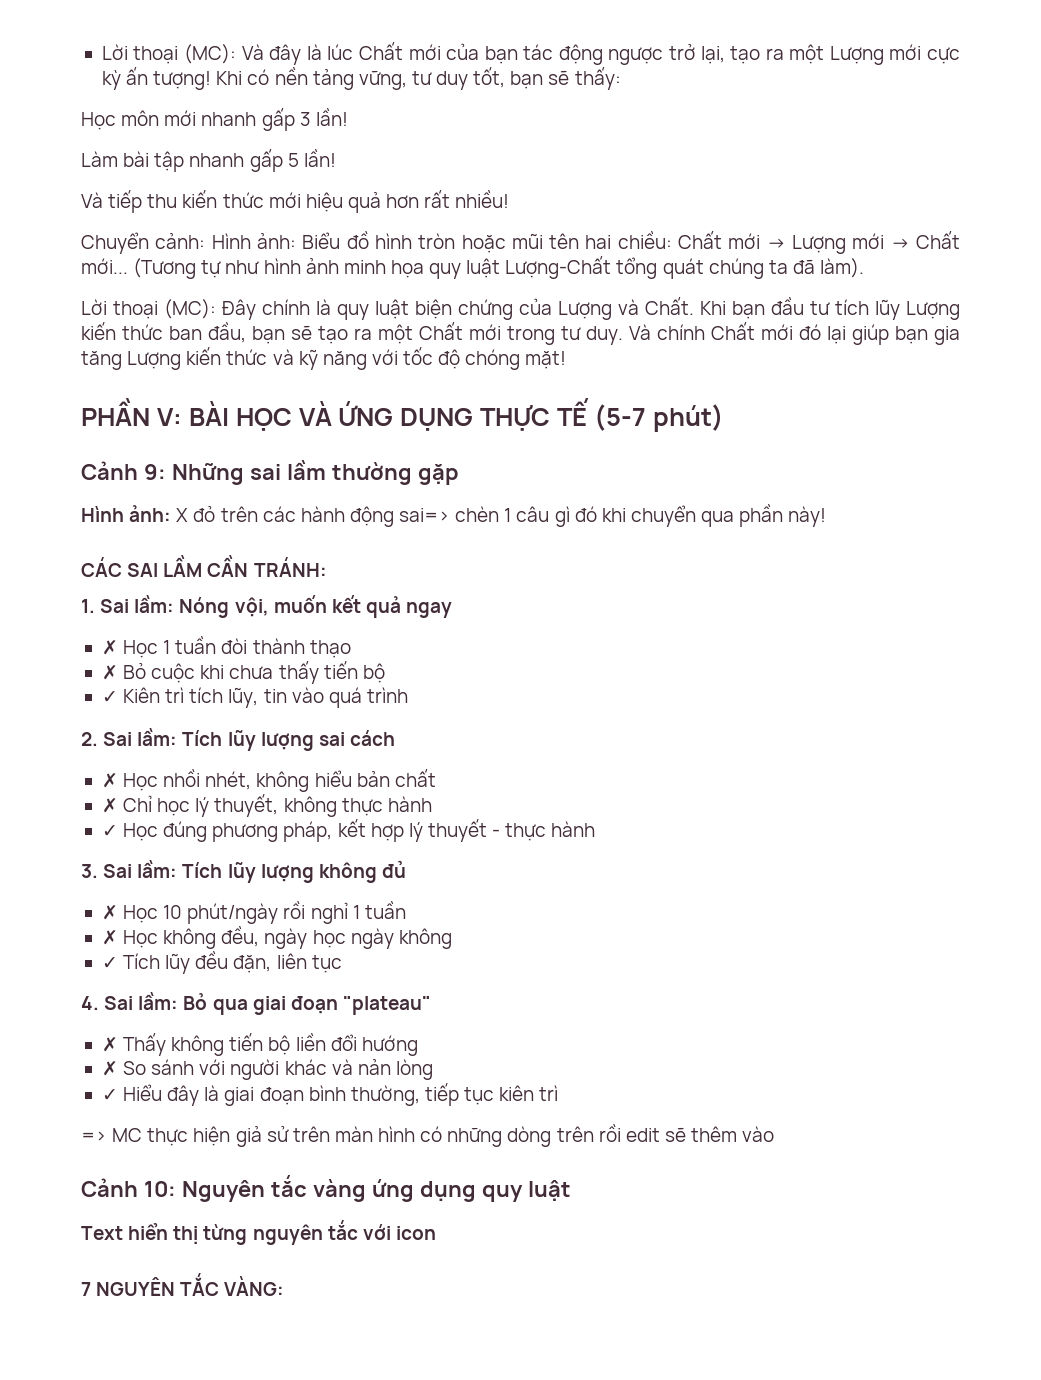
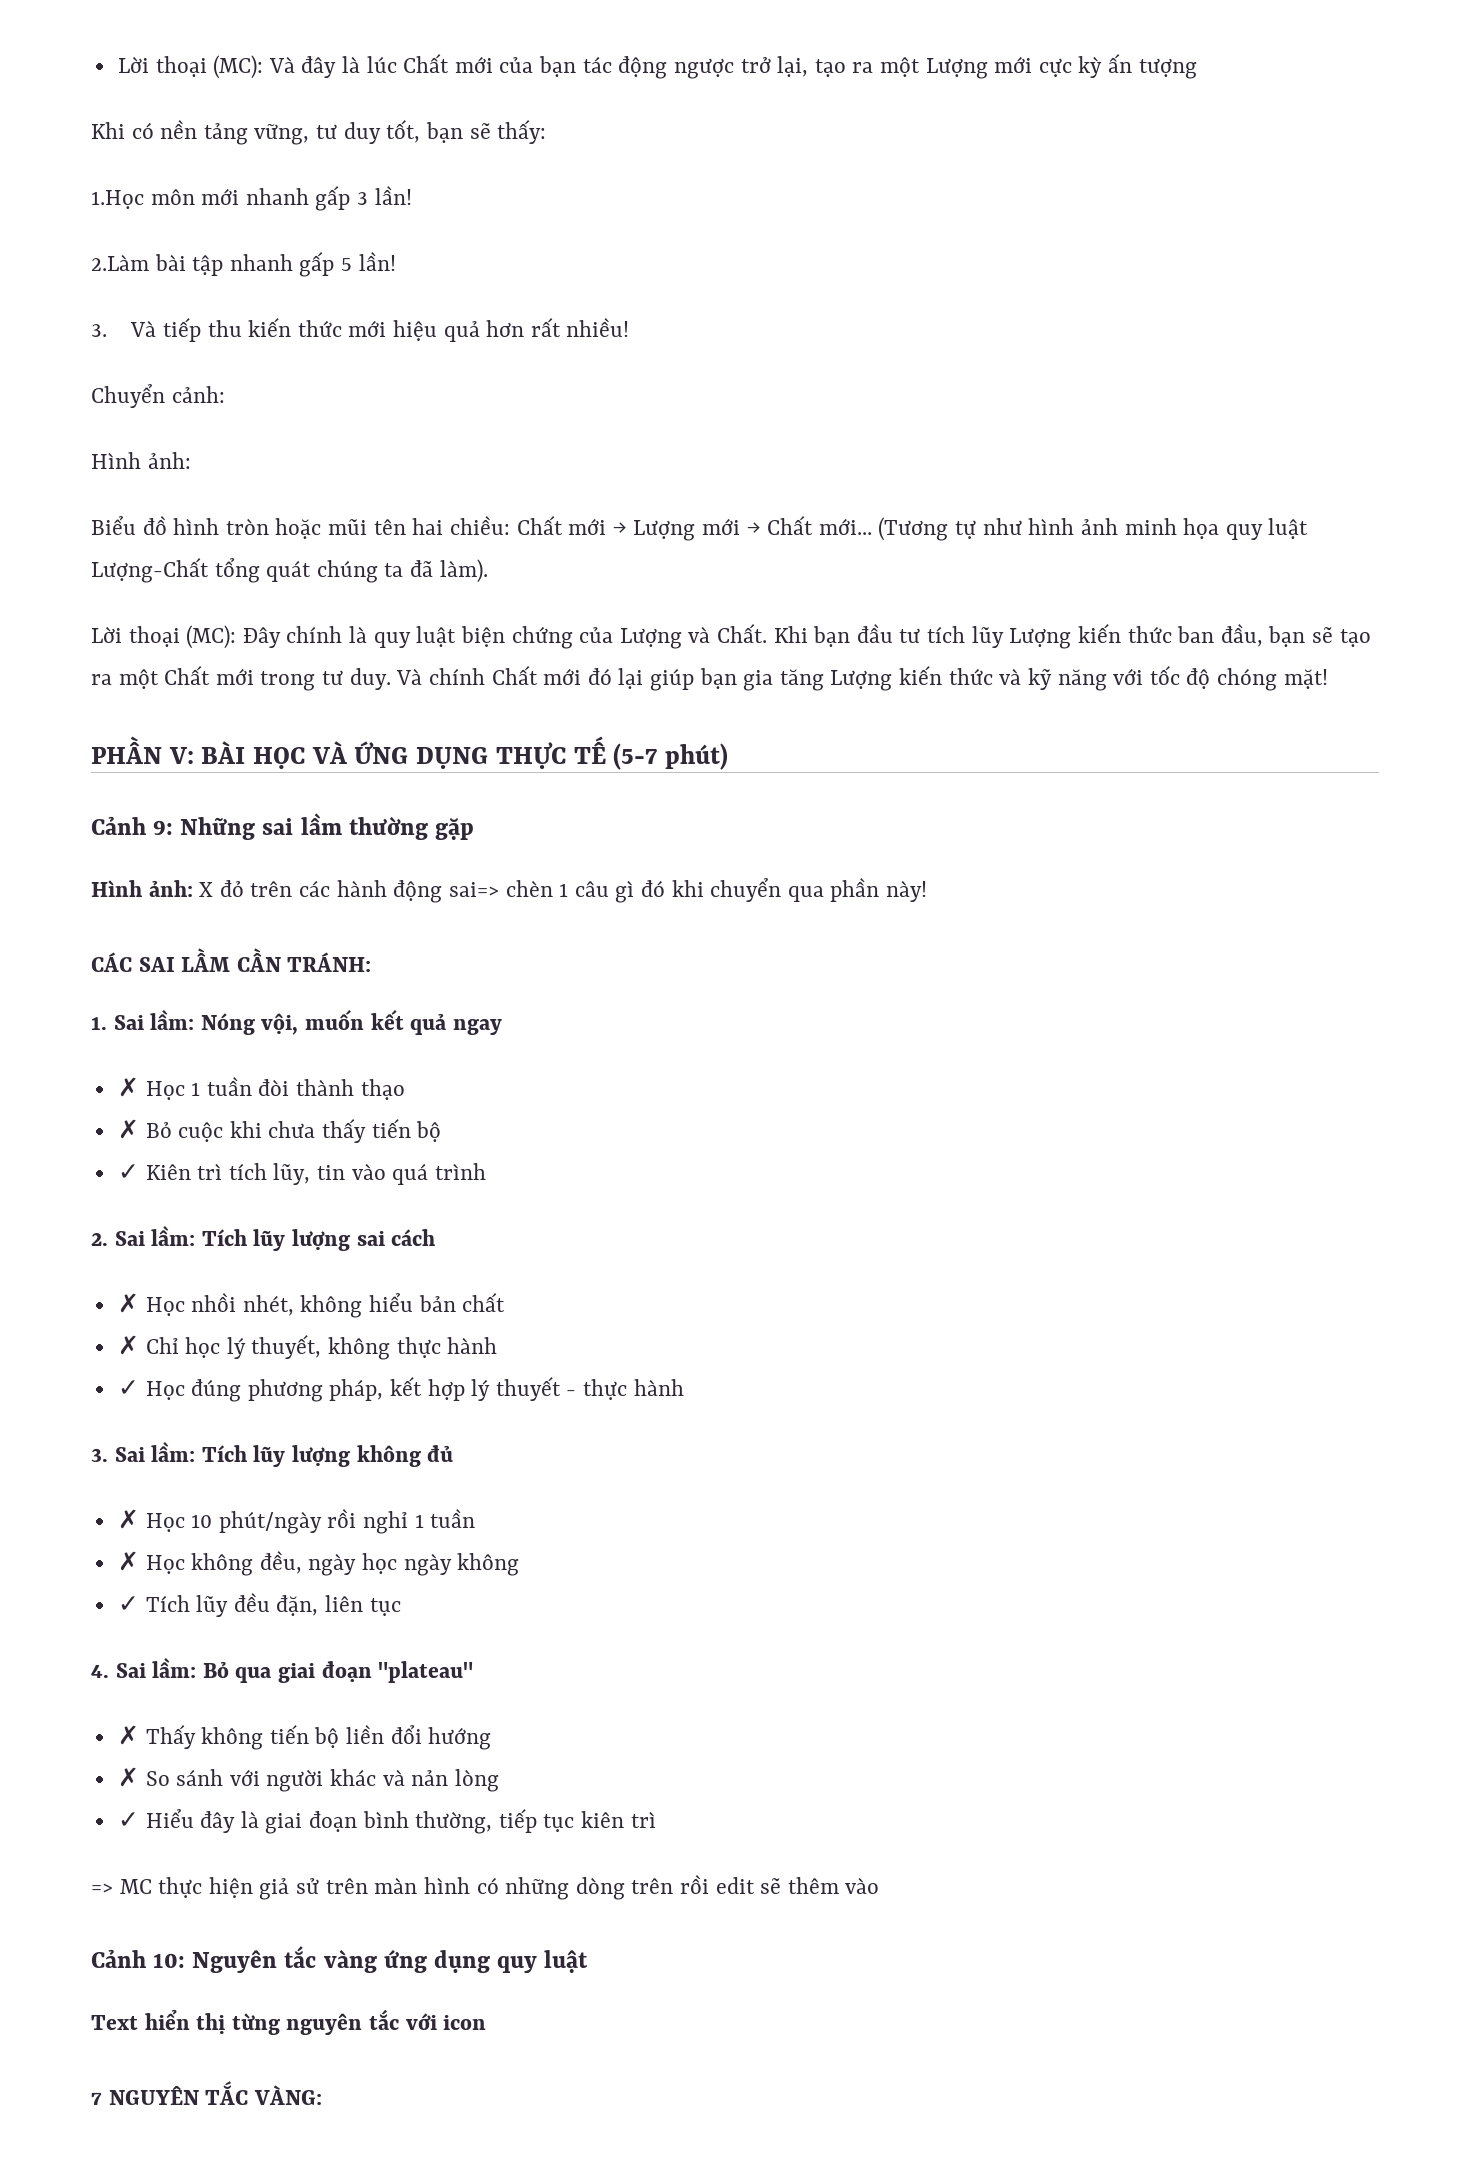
- Lời thoại (MC): Và đây là lúc Chất mới của bạn tác động ngược trở lại, tạo ra một Lượng mới cực kỳ ấn tượng! Khi có nền tảng vững, tư duy tốt, bạn sẽ thấy:
+ Lời thoại (MC): Và đây là lúc Chất mới của bạn tác động ngược trở lại, tạo ra một Lượng mới cực kỳ ấn tượng
+ Khi có nền tảng vững, tư duy tốt, bạn sẽ thấy:
- Học môn mới nhanh gấp 3 lần!
+ 1.Học môn mới nhanh gấp 3 lần!
- Làm bài tập nhanh gấp 5 lần!
+ 2.Làm bài tập nhanh gấp 5 lần!
- Và tiếp thu kiến thức mới hiệu quả hơn rất nhiều!
+ 3. Và tiếp thu kiến thức mới hiệu quả hơn rất nhiều!
- Chuyển cảnh: Hình ảnh: Biểu đồ hình tròn hoặc mũi tên hai chiều: Chất mới → Lượng mới → Chất mới...
+ Chuyển cảnh:
+ Hình ảnh:
+ Biểu đồ hình tròn hoặc mũi tên hai chiều: Chất mới → Lượng mới → Chất mới...

